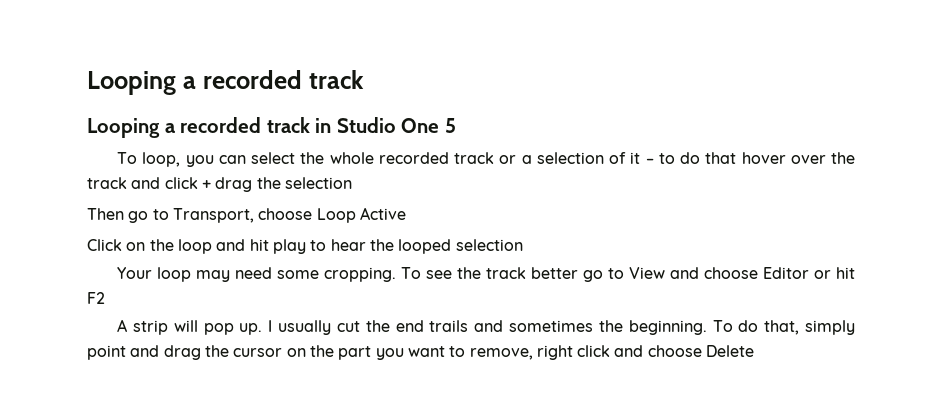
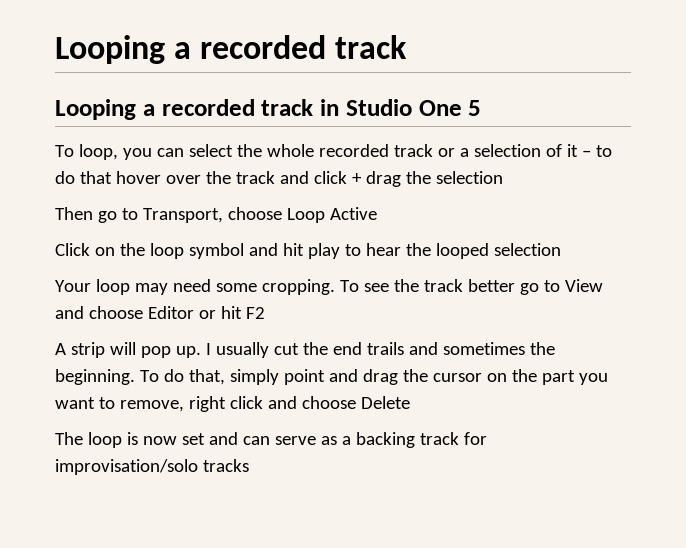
- Click on the loop and hit play to hear the looped selection
+ Click on the loop symbol and hit play to hear the looped selection
+ The loop is now set and can serve as a backing track for improvisation/solo tracks

